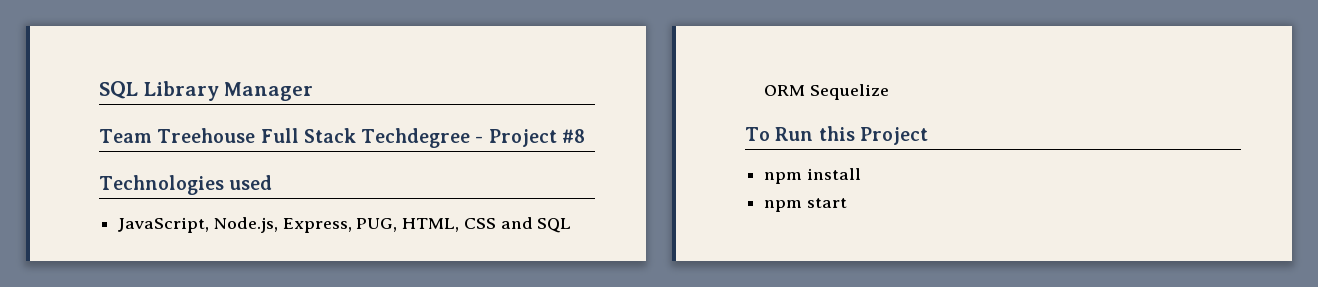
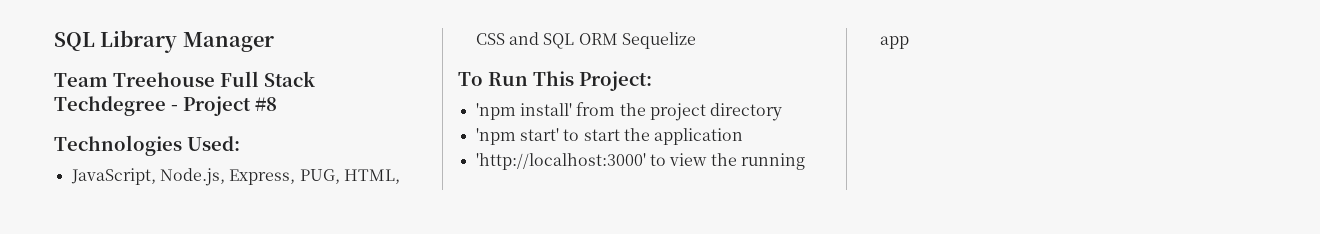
- Technologies used
+ Technologies Used:
- To Run this Project
- npm install
- npm start
+ To Run This Project:
+ 'npm install' from the project directory
+ 'npm start' to start the application
+ 'http://localhost:3000' to view the running app

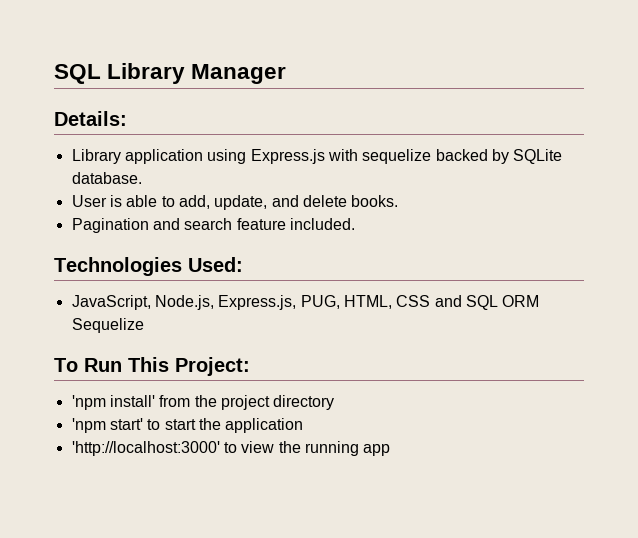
- Team Treehouse Full Stack Techdegree - Project #8
+ Details:
+ Library application using Express.js with sequelize backed by SQLite database.
+ User is able to add, update, and delete books.
+ Pagination and search feature included.
- JavaScript, Node.js, Express, PUG, HTML, CSS and SQL ORM Sequelize
+ JavaScript, Node.js, Express.js, PUG, HTML, CSS and SQL ORM Sequelize

